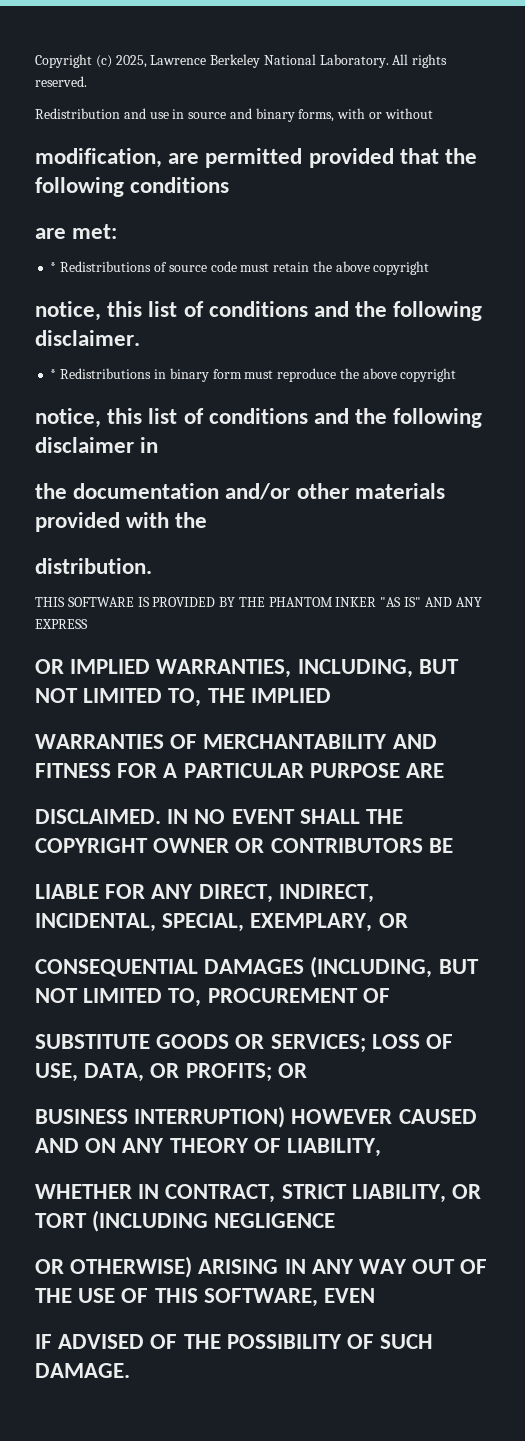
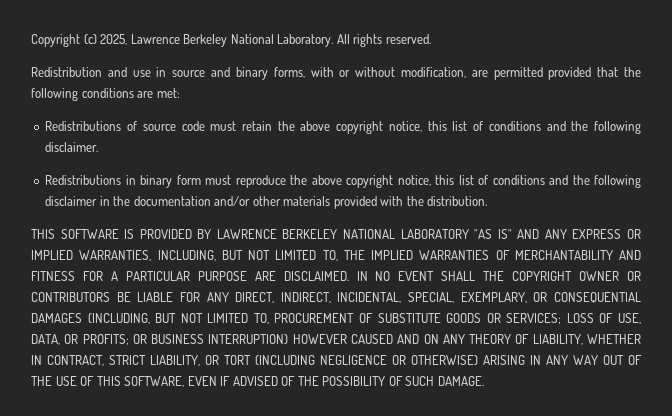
- Redistribution and use in source and binary forms, with or without
- modification, are permitted provided that the following conditions
- are met:
+ Redistribution and use in source and binary forms, with or without modification, are permitted provided that the following conditions are met:
- * Redistributions of source code must retain the above copyright
- notice, this list of conditions and the following disclaimer.
+ Redistributions of source code must retain the above copyright notice, this list of conditions and the following disclaimer.
- * Redistributions in binary form must reproduce the above copyright
- notice, this list of conditions and the following disclaimer in
- the documentation and/or other materials provided with the
- distribution.
+ Redistributions in binary form must reproduce the above copyright notice, this list of conditions and the following disclaimer in the documentation and/or other materials provided with the distribution.
- THIS SOFTWARE IS PROVIDED BY THE PHANTOM INKER "AS IS" AND ANY EXPRESS
- OR IMPLIED WARRANTIES, INCLUDING, BUT NOT LIMITED TO, THE IMPLIED
- WARRANTIES OF MERCHANTABILITY AND FITNESS FOR A PARTICULAR PURPOSE ARE
- DISCLAIMED.
+ THIS SOFTWARE IS PROVIDED BY LAWRENCE BERKELEY NATIONAL LABORATORY "AS IS" AND ANY EXPRESS OR IMPLIED WARRANTIES, INCLUDING, BUT NOT LIMITED TO, THE IMPLIED WARRANTIES OF MERCHANTABILITY AND FITNESS FOR A PARTICULAR PURPOSE ARE DISCLAIMED.
- IN NO EVENT SHALL THE COPYRIGHT OWNER OR CONTRIBUTORS BE
- LIABLE FOR ANY DIRECT, INDIRECT, INCIDENTAL, SPECIAL, EXEMPLARY, OR
- CONSEQUENTIAL DAMAGES (INCLUDING, BUT NOT LIMITED TO, PROCUREMENT OF
- SUBSTITUTE GOODS OR SERVICES;
+ IN NO EVENT SHALL THE COPYRIGHT OWNER OR CONTRIBUTORS BE LIABLE FOR ANY DIRECT, INDIRECT, INCIDENTAL, SPECIAL, EXEMPLARY, OR CONSEQUENTIAL DAMAGES (INCLUDING, BUT NOT LIMITED TO, PROCUREMENT OF SUBSTITUTE GOODS OR SERVICES;
- LOSS OF USE, DATA, OR PROFITS; OR
- BUSINESS INTERRUPTION) HOWEVER CAUSED AND ON ANY THEORY OF LIABILITY,
- WHETHER IN CONTRACT, STRICT LIABILITY, OR TORT (INCLUDING NEGLIGENCE
- OR OTHERWISE) ARISING IN ANY WAY OUT OF THE USE OF THIS SOFTWARE, EVEN
- IF ADVISED OF THE POSSIBILITY OF SUCH DAMAGE.
+ LOSS OF USE, DATA, OR PROFITS; OR BUSINESS INTERRUPTION) HOWEVER CAUSED AND ON ANY THEORY OF LIABILITY, WHETHER IN CONTRACT, STRICT LIABILITY, OR TORT (INCLUDING NEGLIGENCE OR OTHERWISE) ARISING IN ANY WAY OUT OF THE USE OF THIS SOFTWARE, EVEN IF ADVISED OF THE POSSIBILITY OF SUCH DAMAGE.

